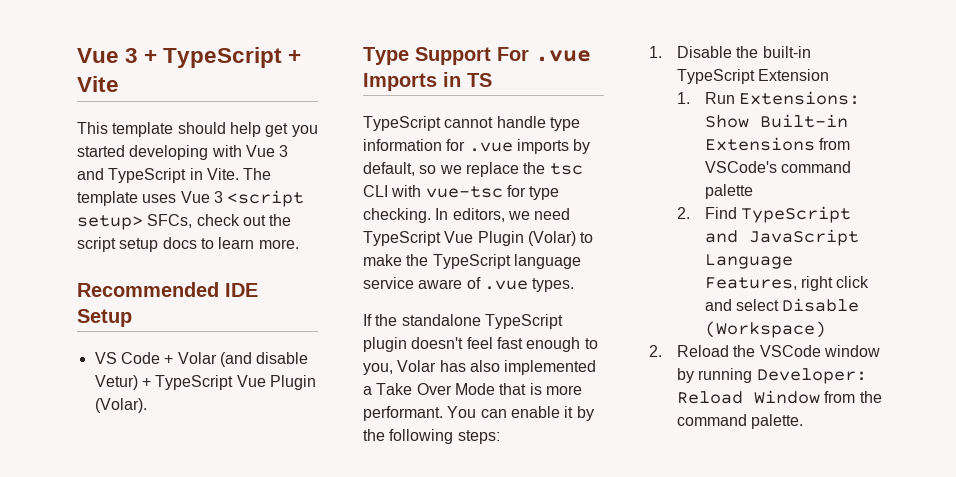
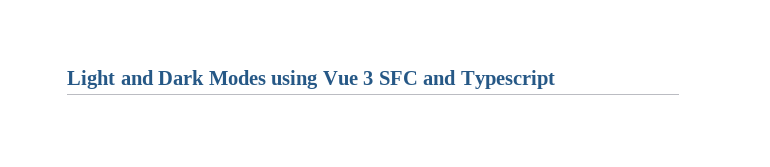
- Vue 3 + TypeScript + Vite
- This template should help get you started developing with Vue 3 and TypeScript in Vite. The template uses Vue 3 <script setup> SFCs, check out the script setup docs to learn more.
- Recommended IDE Setup
- VS Code + Volar (and disable Vetur) + TypeScript Vue Plugin (Volar).
- Type Support For .vue Imports in TS
- TypeScript cannot handle type information for .vue imports by default, so we replace the tsc CLI with vue-tsc for type checking. In editors, we need TypeScript Vue Plugin (Volar) to make the TypeScript language service aware of .vue types.
- If the standalone TypeScript plugin doesn't feel fast enough to you, Volar has also implemented a Take Over Mode that is more performant. You can enable it by the following steps:
- 1. Disable the built-in TypeScript Extension
- 1. Run Extensions: Show Built-in Extensions from VSCode's command palette
- 2. Find TypeScript and JavaScript Language Features, right click and select Disable (Workspace)
- 2. Reload the VSCode window by running Developer: Reload Window from the command palette.
+ Light and Dark Modes using Vue 3 SFC and Typescript

